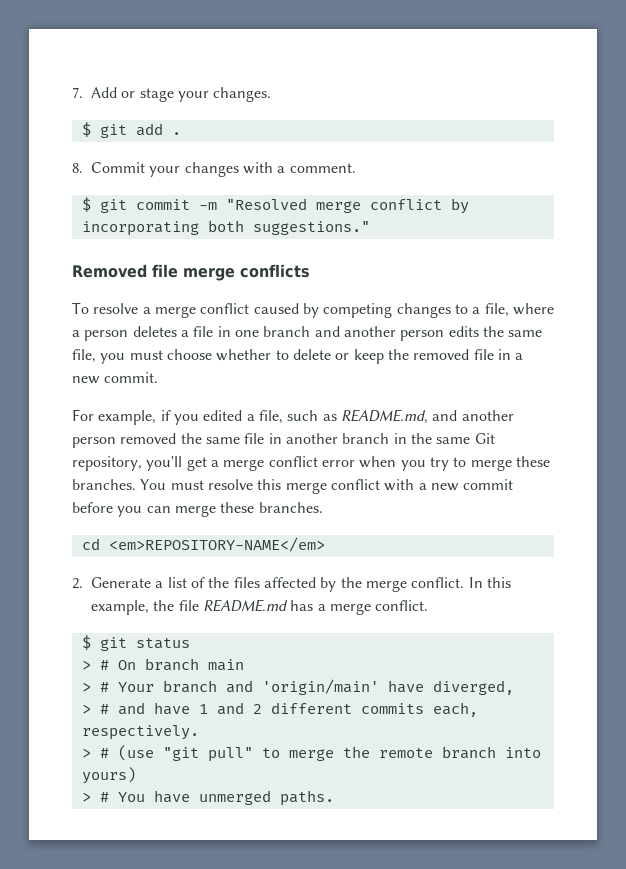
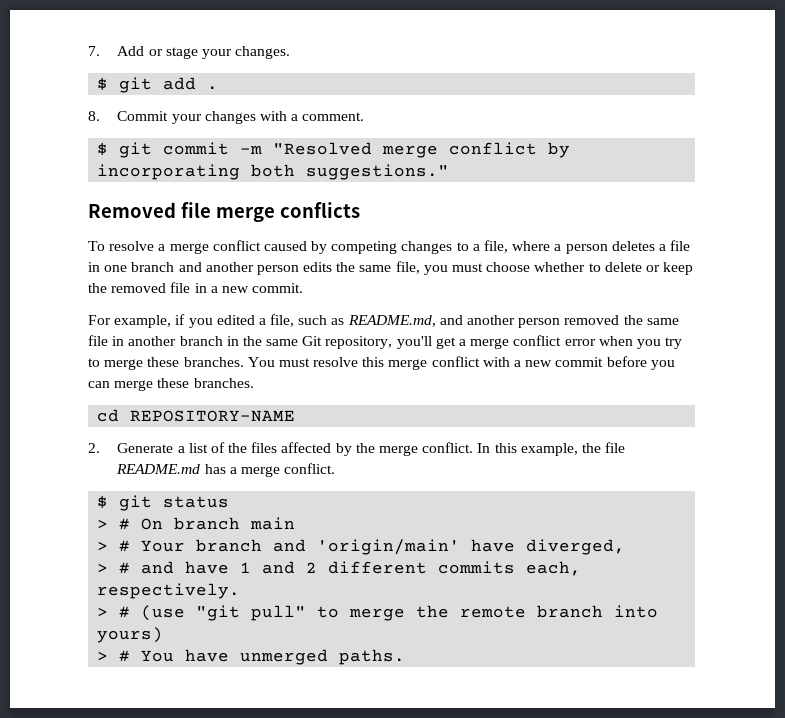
- cd <em>REPOSITORY-NAME</em>
+ cd REPOSITORY-NAME

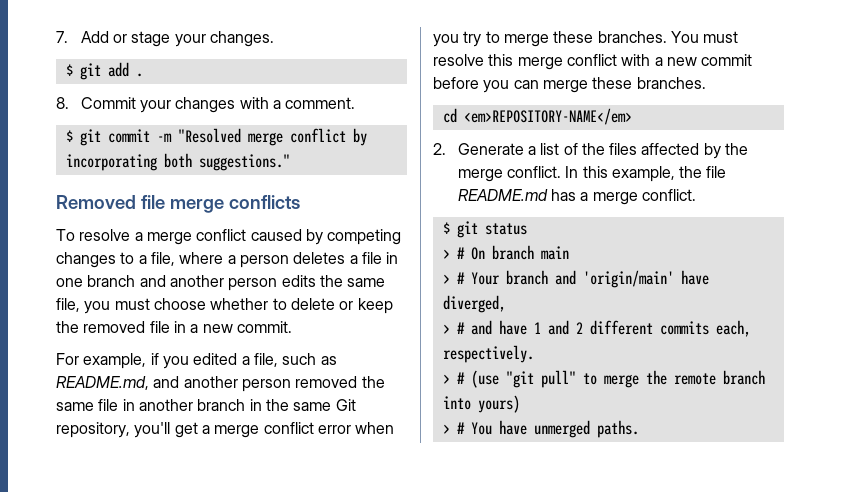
- cd REPOSITORY-NAME
+ cd <em>REPOSITORY-NAME</em>

